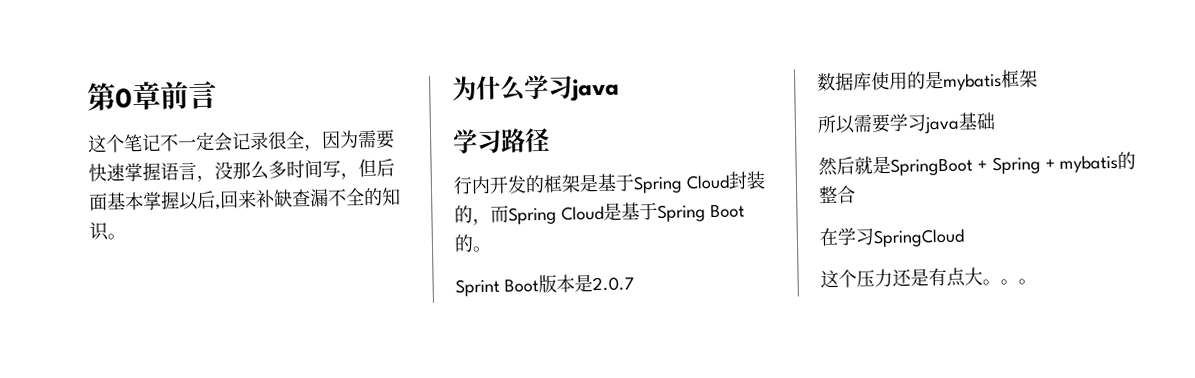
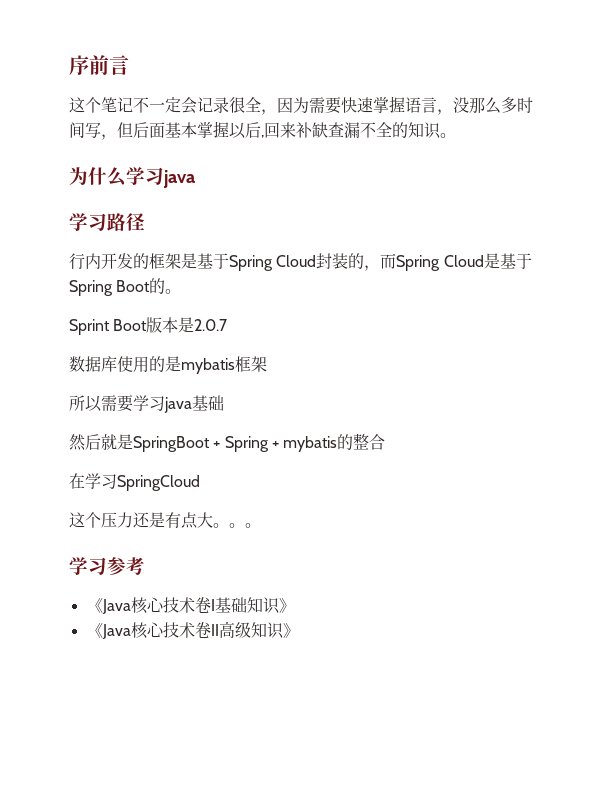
- 第0章前言
+ 序前言
+ 学习参考
+ 《Java核心技术卷I基础知识》
+ 《Java核心技术卷II高级知识》

